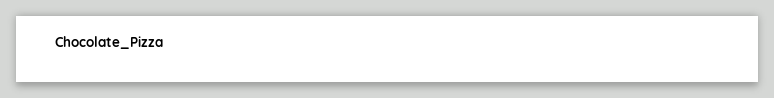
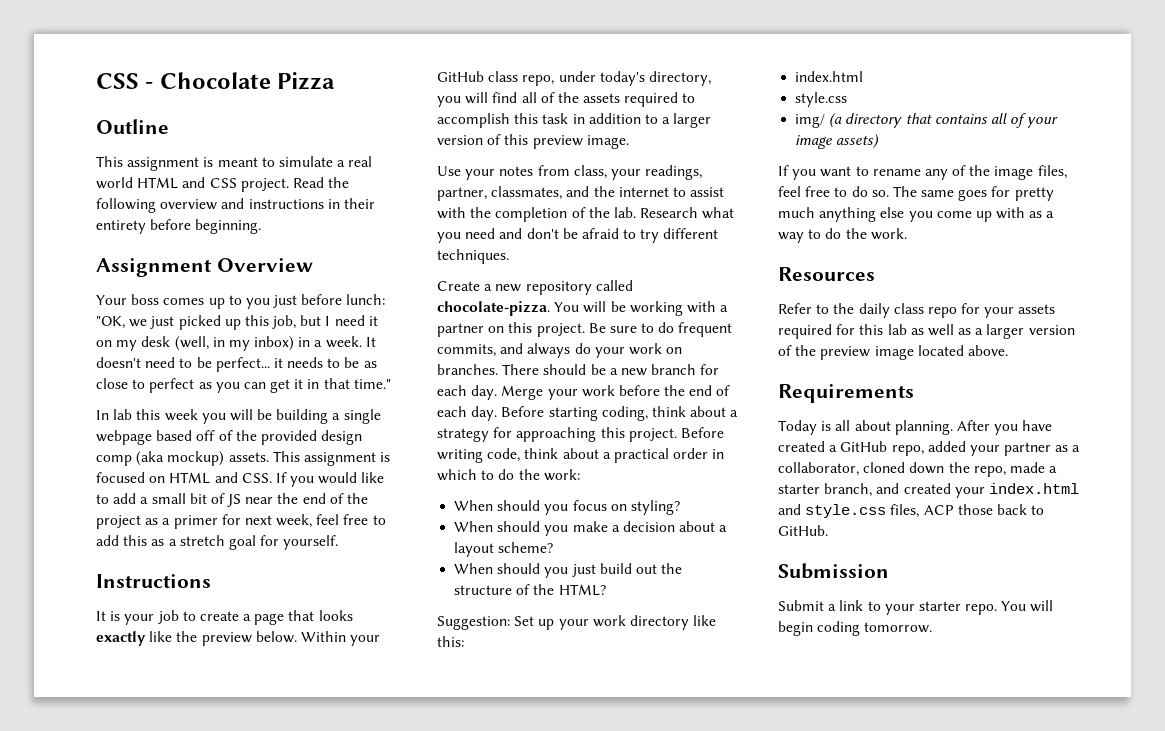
- Chocolate_Pizza
+ CSS - Chocolate Pizza
+ Outline
+ This assignment is meant to simulate a real world HTML and CSS project. Read the following overview and instructions in their entirety before beginning.
+ Assignment Overview
+ Your boss comes up to you just before lunch: "OK, we just picked up this job, but I need it on my desk (well, in my inbox) in a week. It doesn't need to be perfect... it needs to be as close to perfect as you can get it in that time."
+ In lab this week you will be building a single webpage based off of the provided design comp (aka mockup) assets. This assignment is focused on HTML and CSS. If you would like to add a small bit of JS near the end of the project as a primer for next week, feel free to add this as a stretch goal for yourself.
+ Instructions
+ It is your job to create a page that looks exactly like the preview below. Within your GitHub class repo, under today's directory, you will find all of the assets required to accomplish this task in addition to a larger version of this preview image.
+ Use your notes from class, your readings, partner, classmates, and the internet to assist with the completion of the lab. Research what you need and don't be afraid to try different techniques.
+ Create a new repository called chocolate-pizza. You will be working with a partner on this project. Be sure to do frequent commits, and always do your work on branches. There should be a new branch for each day. Merge your work before the end of each day. Before starting coding, think about a strategy for approaching this project. Before writing code, think about a practical order in which to do the work:
+ When should you focus on styling?
+ When should you make a decision about a layout scheme?
+ When should you just build out the structure of the HTML?
+ Suggestion: Set up your work directory like this:
+ index.html
+ style.css
+ img/ (a directory that contains all of your image assets)
+ If you want to rename any of the image files, feel free to do so. The same goes for pretty much anything else you come up with as a way to do the work.
+ Resources
+ Refer to the daily class repo for your assets required for this lab as well as a larger version of the preview image located above.
+ Requirements
+ Today is all about planning. After you have created a GitHub repo, added your partner as a collaborator, cloned down the repo, made a starter branch, and created your index.html and style.css files, ACP those back to GitHub.
+ Submission
+ Submit a link to your starter repo. You will begin coding tomorrow.

